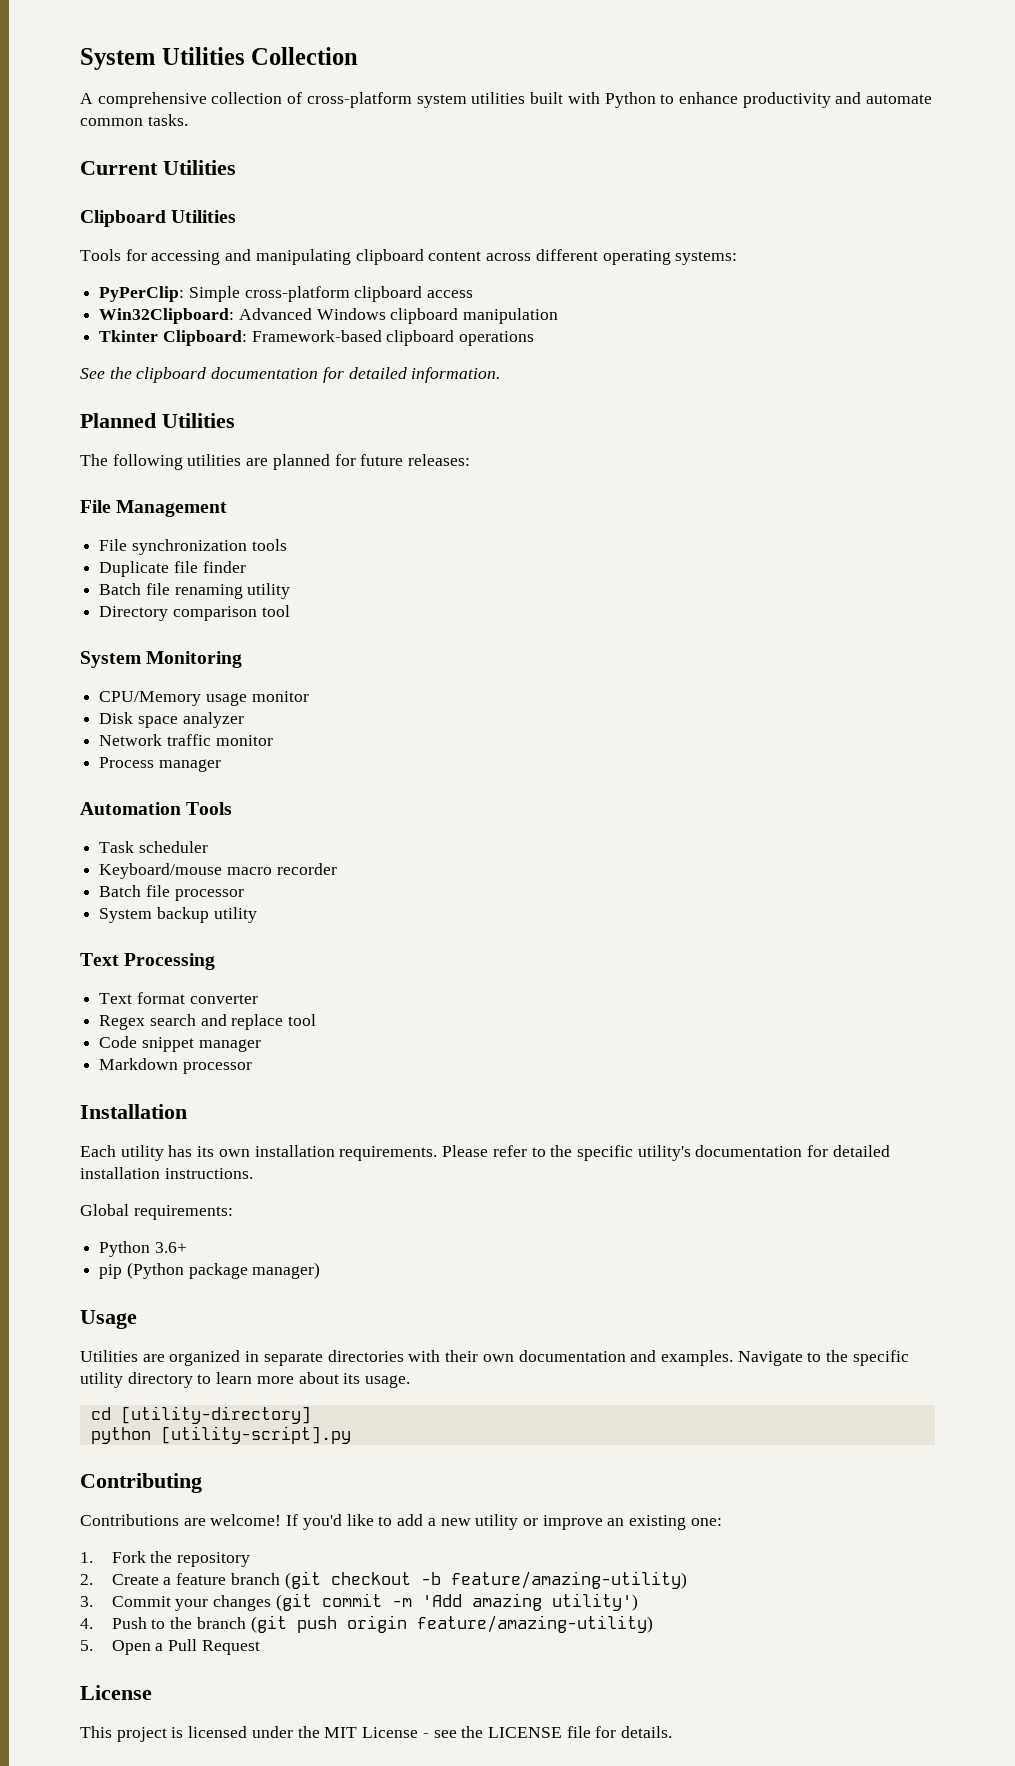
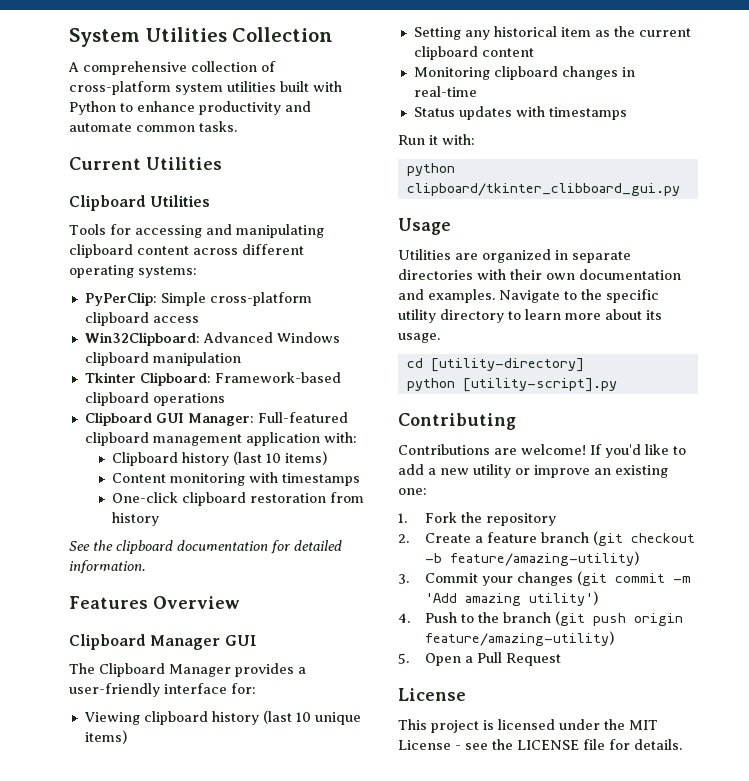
+ Clipboard GUI Manager: Full-featured clipboard management application with:
+ Clipboard history (last 10 items)
+ Content monitoring with timestamps
+ One-click clipboard restoration from history
- Planned Utilities
- The following utilities are planned for future releases:
- File Management
- File synchronization tools
- Duplicate file finder
- Batch file renaming utility
- Directory comparison tool
- System Monitoring
- CPU/Memory usage monitor
- Disk space analyzer
- Network traffic monitor
- Process manager
- Automation Tools
- Task scheduler
- Keyboard/mouse macro recorder
- Batch file processor
- System backup utility
- Text Processing
- Text format converter
- Regex search and replace tool
- Code snippet manager
- Markdown processor
- Installation
- Each utility has its own installation requirements. Please refer to the specific utility's documentation for detailed installation instructions.
- Global requirements:
- Python 3.6+
- pip (Python package manager)
+ Features Overview
+ Clipboard Manager GUI
+ The Clipboard Manager provides a user-friendly interface for:
+ Viewing clipboard history (last 10 unique items)
+ Setting any historical item as the current clipboard content
+ Monitoring clipboard changes in real-time
+ Status updates with timestamps
+ Run it with:
+ python clipboard/tkinter_clibboard_gui.py

